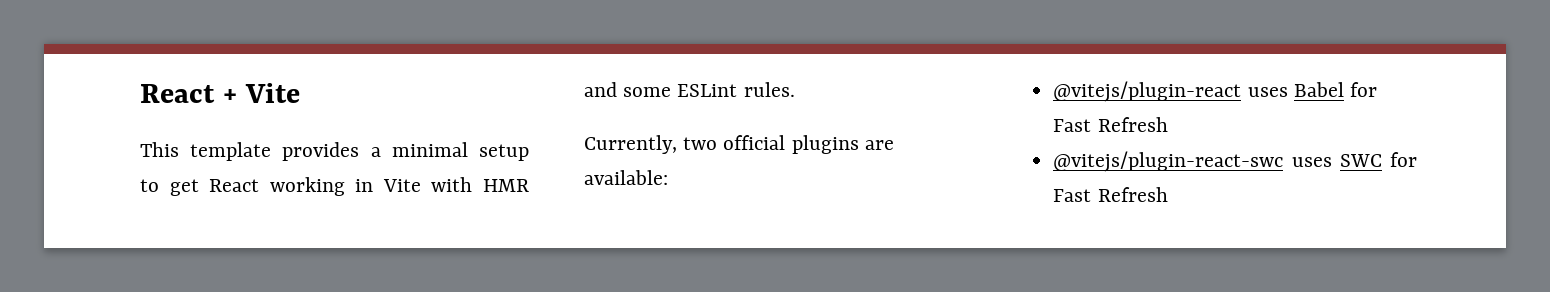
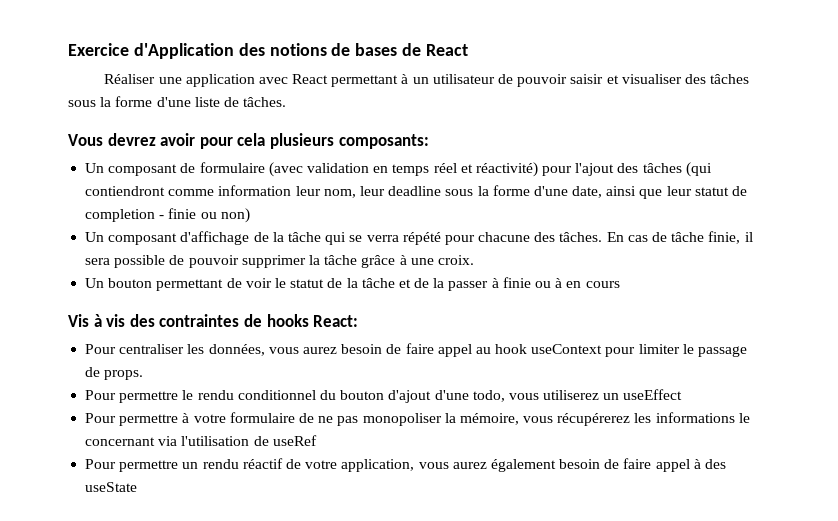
- React + Vite
- This template provides a minimal setup to get React working in Vite with HMR and some ESLint rules.
- Currently, two official plugins are available:
- @vitejs/plugin-react uses Babel for Fast Refresh
- @vitejs/plugin-react-swc uses SWC for Fast Refresh
+ Exercice d'Application des notions de bases de React
+ Réaliser une application avec React permettant à un utilisateur de pouvoir saisir et visualiser des tâches sous la forme d'une liste de tâches.
+ Vous devrez avoir pour cela plusieurs composants:
+ Un composant de formulaire (avec validation en temps réel et réactivité) pour l'ajout des tâches (qui contiendront comme information leur nom, leur deadline sous la forme d'une date, ainsi que leur statut de completion - finie ou non)
+ Un composant d'affichage de la tâche qui se verra répété pour chacune des tâches. En cas de tâche finie, il sera possible de pouvoir supprimer la tâche grâce à une croix.
+ Un bouton permettant de voir le statut de la tâche et de la passer à finie ou à en cours
+ Vis à vis des contraintes de hooks React:
+ Pour centraliser les données, vous aurez besoin de faire appel au hook useContext pour limiter le passage de props.
+ Pour permettre le rendu conditionnel du bouton d'ajout d'une todo, vous utiliserez un useEffect
+ Pour permettre à votre formulaire de ne pas monopoliser la mémoire, vous récupérerez les informations le concernant via l'utilisation de useRef
+ Pour permettre un rendu réactif de votre application, vous aurez également besoin de faire appel à des useState

